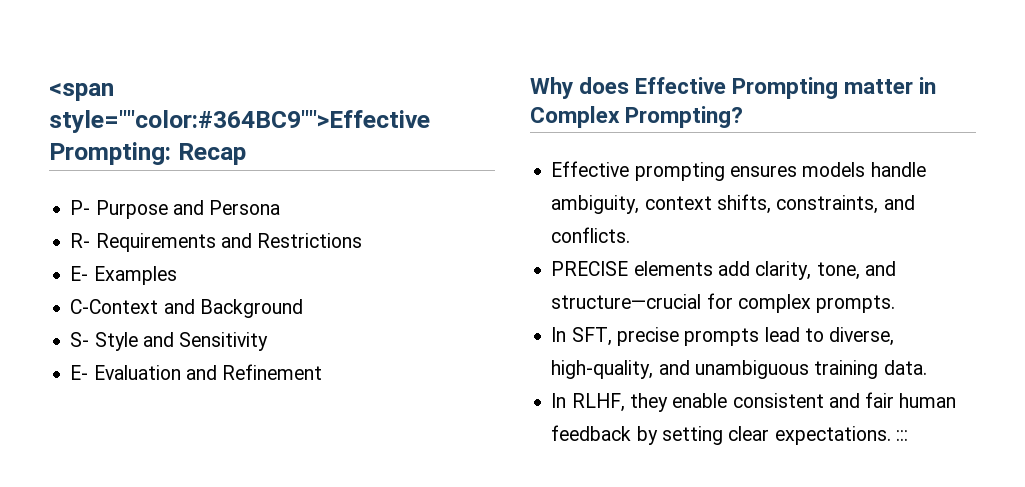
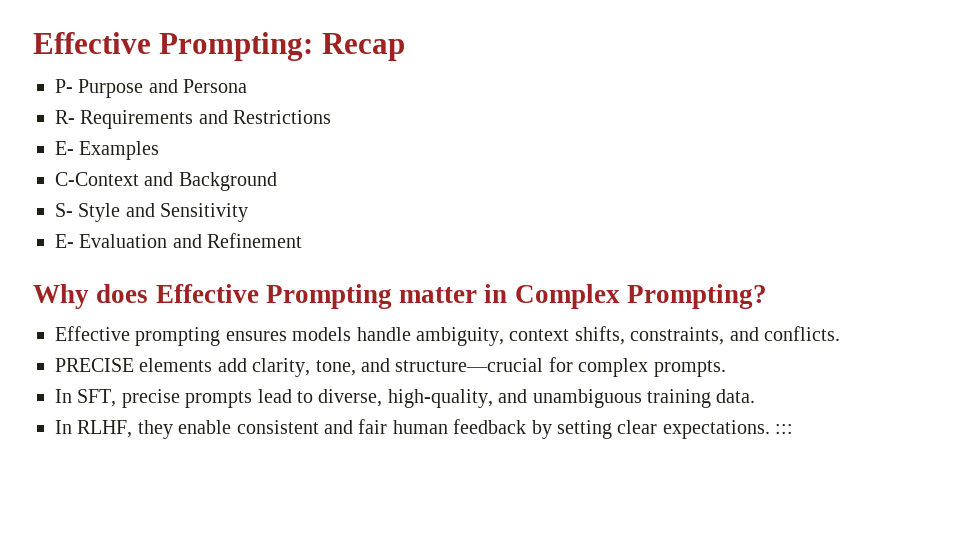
- <span style=""color:#364BC9"">Effective Prompting: Recap
+ Effective Prompting: Recap

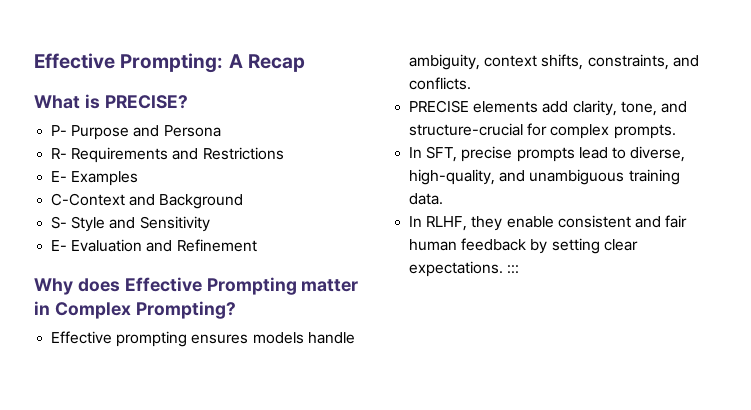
- Effective Prompting: Recap
+ Effective Prompting: A Recap
+ What is PRECISE?
- PRECISE elements add clarity, tone, and structure—crucial for complex prompts.
+ PRECISE elements add clarity, tone, and structure-crucial for complex prompts.

